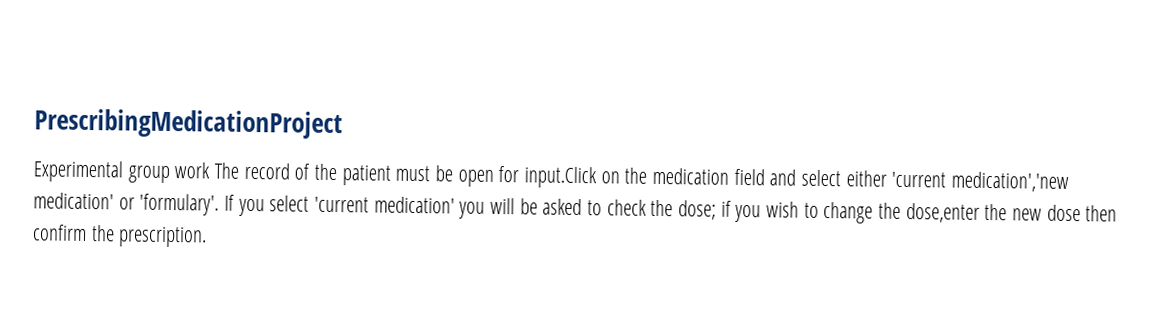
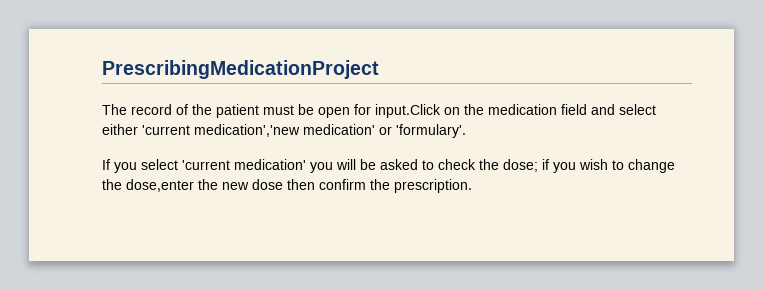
- Experimental group work The record of the patient must be open for input.Click on the medication field and select either 'current medication','new medication' or 'formulary'. If you select 'current medication' you will be asked to check the dose; if you wish to change the dose,enter the new dose then confirm the prescription.
+ The record of the patient must be open for input.Click on the medication field and select either 'current medication','new medication' or 'formulary'.
+ If you select 'current medication' you will be asked to check the dose; if you wish to change the dose,enter the new dose then confirm the prescription.

